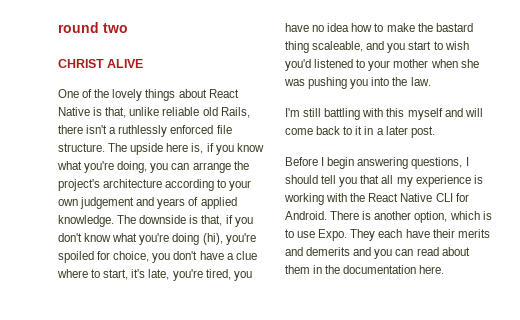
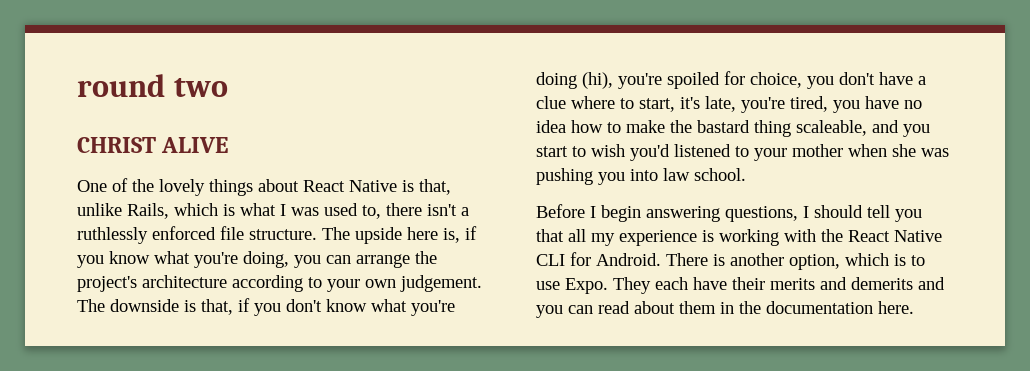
- One of the lovely things about React Native is that, unlike reliable old Rails, there isn't a ruthlessly enforced file structure.
+ One of the lovely things about React Native is that, unlike Rails, which is what I was used to, there isn't a ruthlessly enforced file structure.
- The upside here is, if you know what you're doing, you can arrange the project's architecture according to your own judgement and years of applied knowledge.
+ The upside here is, if you know what you're doing, you can arrange the project's architecture according to your own judgement.
- The downside is that, if you don't know what you're doing (hi), you're spoiled for choice, you don't have a clue where to start, it's late, you're tired, you have no idea how to make the bastard thing scaleable, and you start to wish you'd listened to your mother when she was pushing you into the law.
- I'm still battling with this myself and will come back to it in a later post.
+ The downside is that, if you don't know what you're doing (hi), you're spoiled for choice, you don't have a clue where to start, it's late, you're tired, you have no idea how to make the bastard thing scaleable, and you start to wish you'd listened to your mother when she was pushing you into law school.

